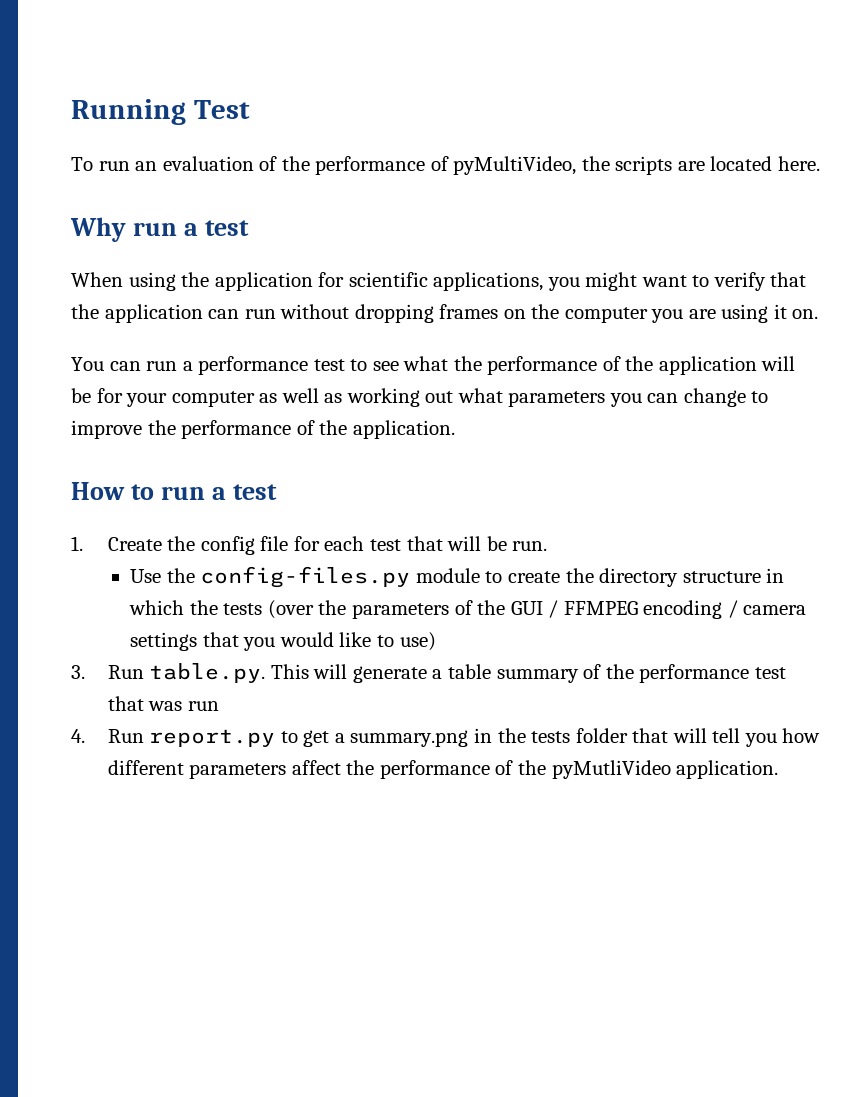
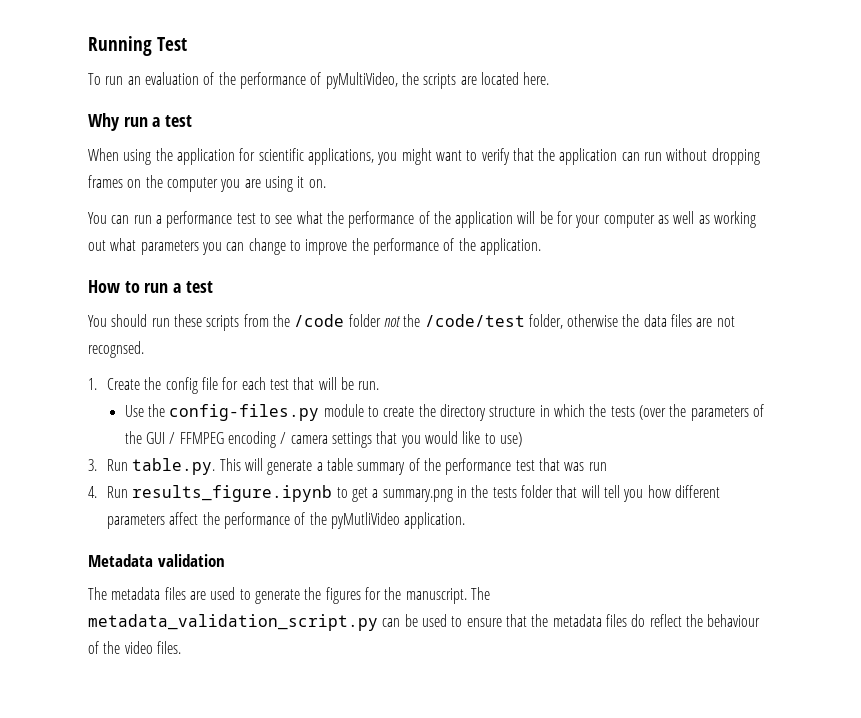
+ You should run these scripts from the /code folder not the /code/test folder, otherwise the data files are not recognsed.
- 4. Run report.py to get a summary.png in the tests folder that will tell you how different parameters affect the performance of the pyMutliVideo application.
+ 4. Run results_figure.ipynb to get a summary.png in the tests folder that will tell you how different parameters affect the performance of the pyMutliVideo application.
+ Metadata validation
+ The metadata files are used to generate the figures for the manuscript. The metadata_validation_script.py can be used to ensure that the metadata files do reflect the behaviour of the video files.

